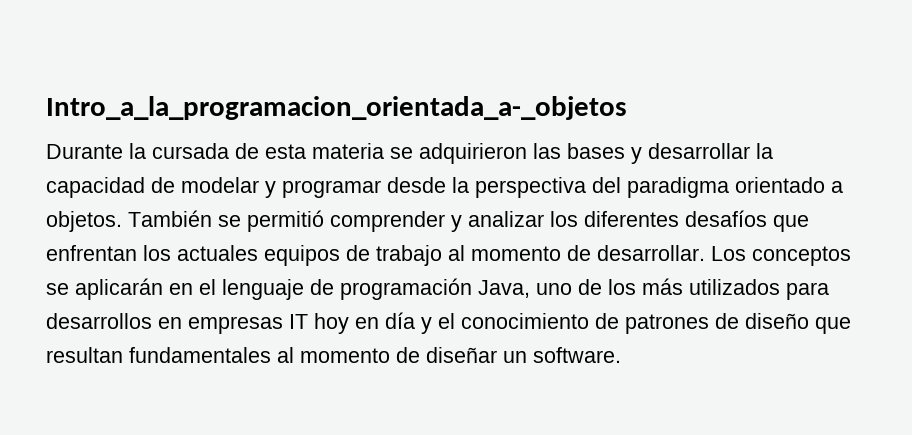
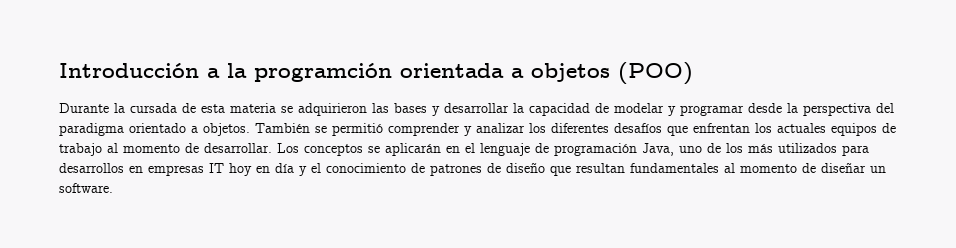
- Intro_a_la_programacion_orientada_a-_objetos
+ Introducción a la programción orientada a objetos (POO)

